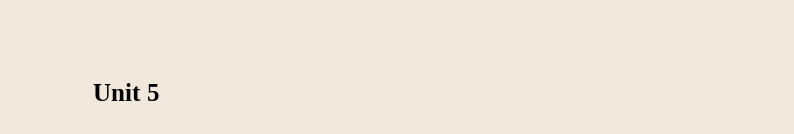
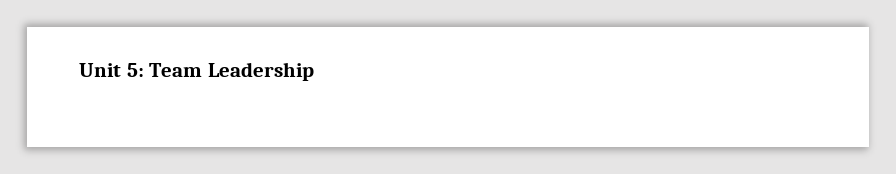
- Unit 5
+ Unit 5: Team Leadership

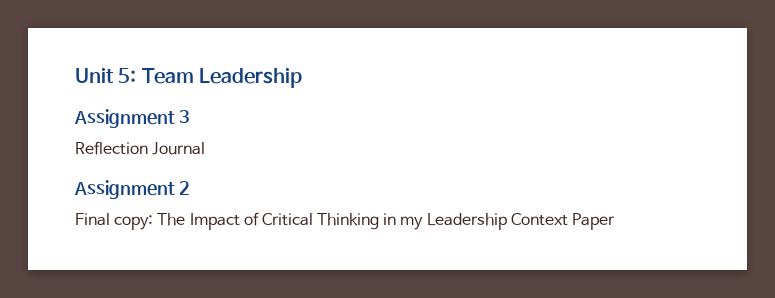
+ Assignment 3
+ Reflection Journal
+ Assignment 2
+ Final copy: The Impact of Critical Thinking in my Leadership Context Paper

